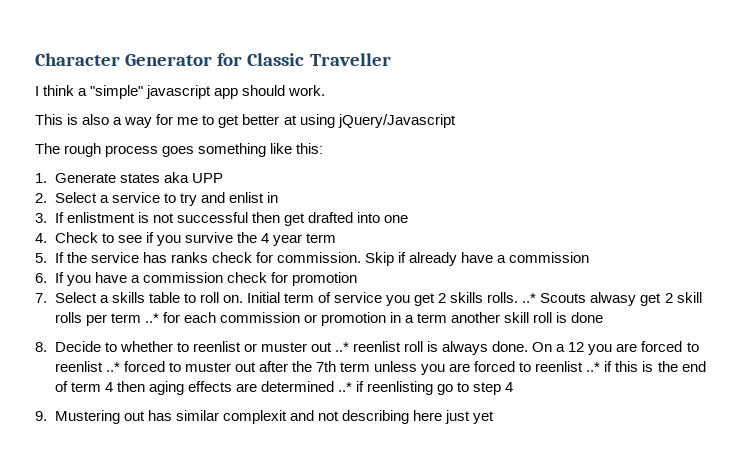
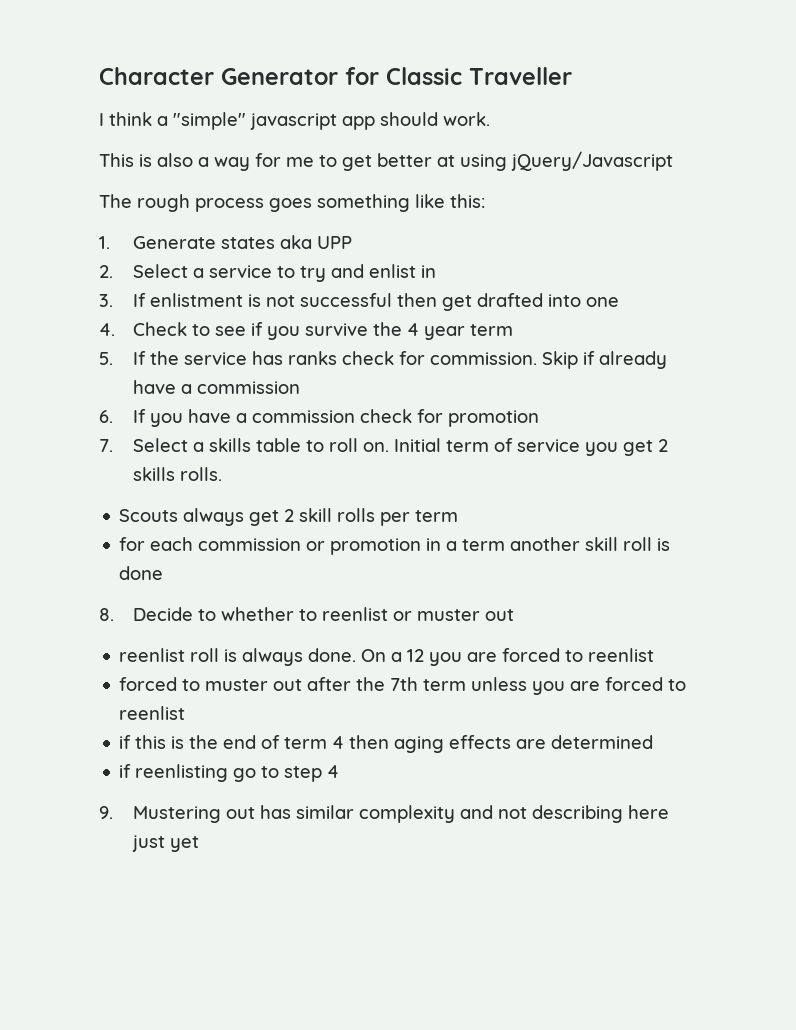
- Initial term of service you get 2 skills rolls. ..* Scouts alwasy get 2 skill rolls per term ..* for each commission or promotion in a term another skill roll is done
+ Initial term of service you get 2 skills rolls.
+ Scouts always get 2 skill rolls per term
+ for each commission or promotion in a term another skill roll is done
- 8. Decide to whether to reenlist or muster out ..* reenlist roll is always done.
+ 8. Decide to whether to reenlist or muster out
+ reenlist roll is always done.
- On a 12 you are forced to reenlist ..* forced to muster out after the 7th term unless you are forced to reenlist ..* if this is the end of term 4 then aging effects are determined ..* if reenlisting go to step 4
+ On a 12 you are forced to reenlist
+ forced to muster out after the 7th term unless you are forced to reenlist
+ if this is the end of term 4 then aging effects are determined
+ if reenlisting go to step 4
- 9. Mustering out has similar complexit and not describing here just yet
+ 9. Mustering out has similar complexity and not describing here just yet

